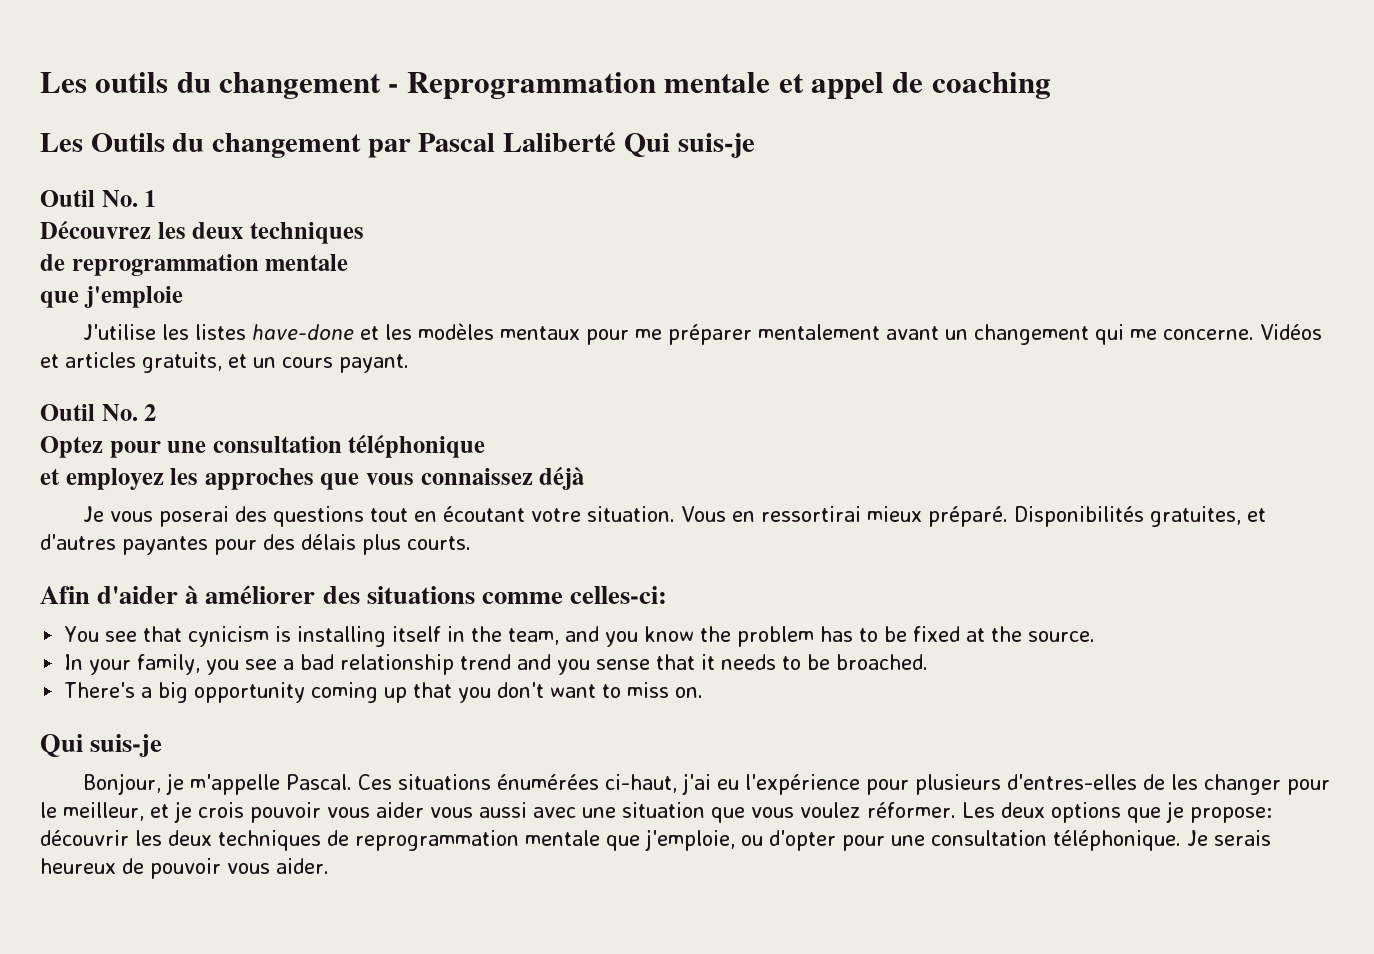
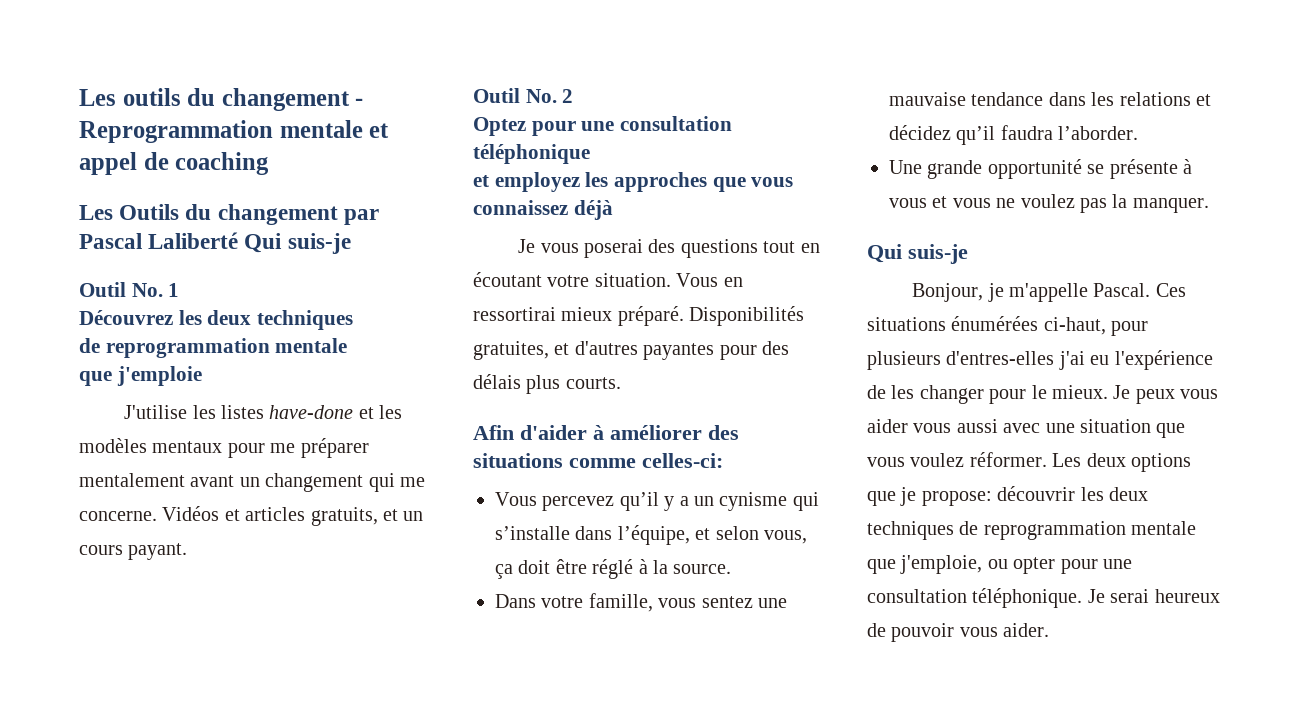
- You see that cynicism is installing itself in the team, and you know the problem has to be fixed at the source.
- In your family, you see a bad relationship trend and you sense that it needs to be broached.
- There's a big opportunity coming up that you don't want to miss on.
+ Vous percevez qu’il y a un cynisme qui s’installe dans l’équipe, et selon vous, ça doit être réglé à la source.
+ Dans votre famille, vous sentez une mauvaise tendance dans les relations et décidez qu’il faudra l’aborder.
+ Une grande opportunité se présente à vous et vous ne voulez pas la manquer.
- Ces situations énumérées ci-haut, j'ai eu l'expérience pour plusieurs d'entres-elles de les changer pour le meilleur, et je crois pouvoir vous aider vous aussi avec une situation que vous voulez réformer.
+ Ces situations énumérées ci-haut, pour plusieurs d'entres-elles j'ai eu l'expérience de les changer pour le mieux. Je peux vous aider vous aussi avec une situation que vous voulez réformer.
- Les deux options que je propose: découvrir les deux techniques de reprogrammation mentale que j'emploie, ou d'opter pour une consultation téléphonique.
+ Les deux options que je propose: découvrir les deux techniques de reprogrammation mentale que j'emploie, ou opter pour une consultation téléphonique.
- Je serais heureux de pouvoir vous aider.
+ Je serai heureux de pouvoir vous aider.

